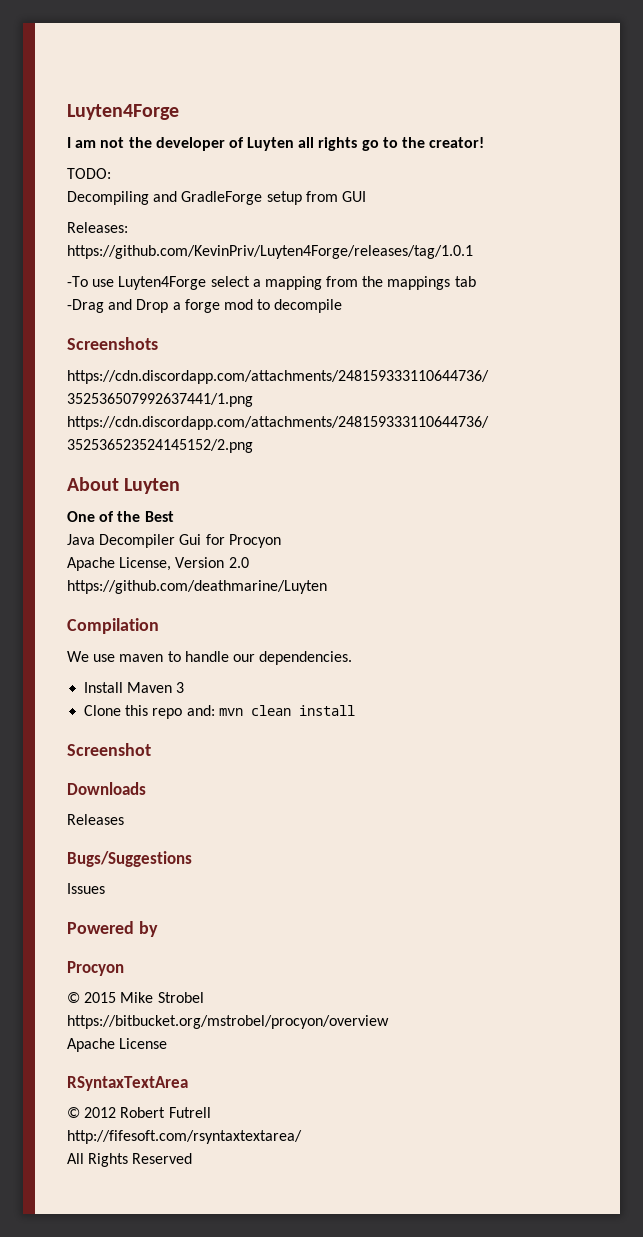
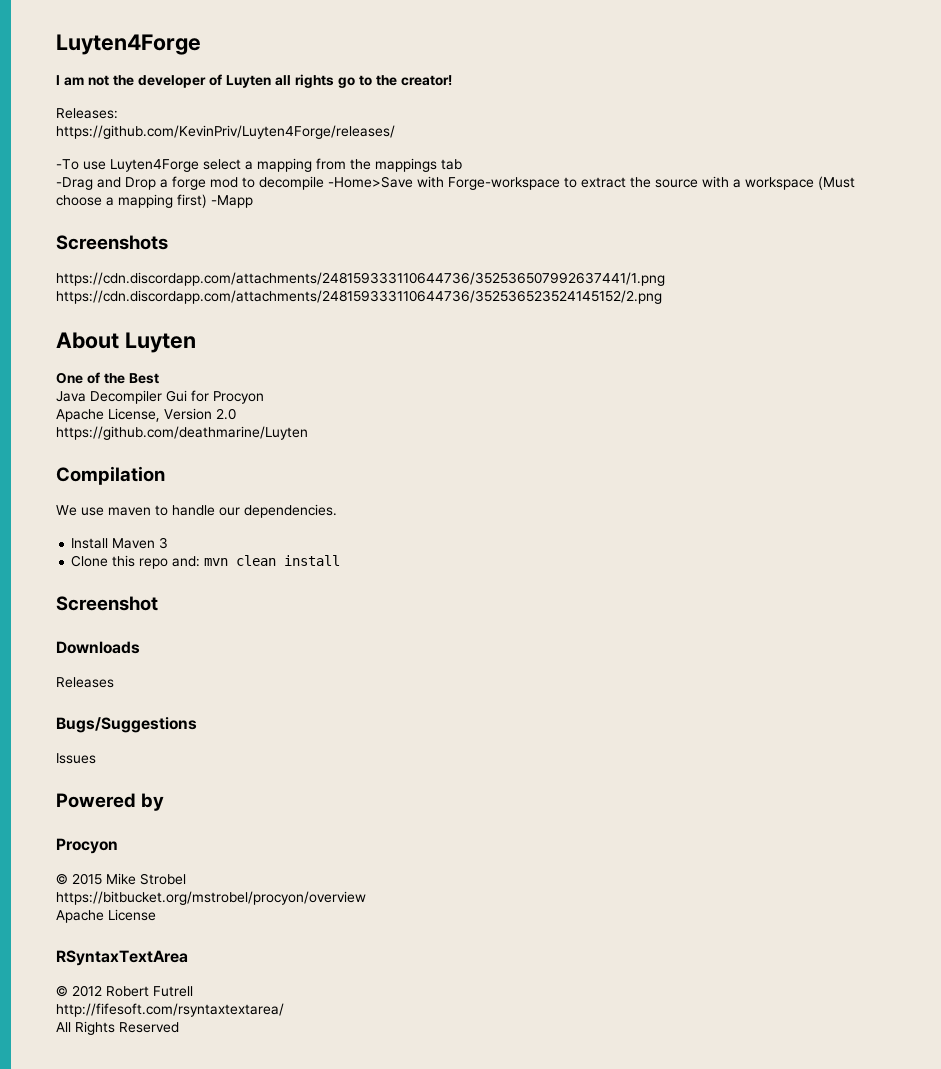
- TODO:
- Decompiling and GradleForge setup from GUI
- https://github.com/KevinPriv/Luyten4Forge/releases/tag/1.0.1
+ https://github.com/KevinPriv/Luyten4Forge/releases/
- -Drag and Drop a forge mod to decompile
+ -Drag and Drop a forge mod to decompile -Home>Save with Forge-workspace to extract the source with a workspace (Must choose a mapping first) -Mapp

